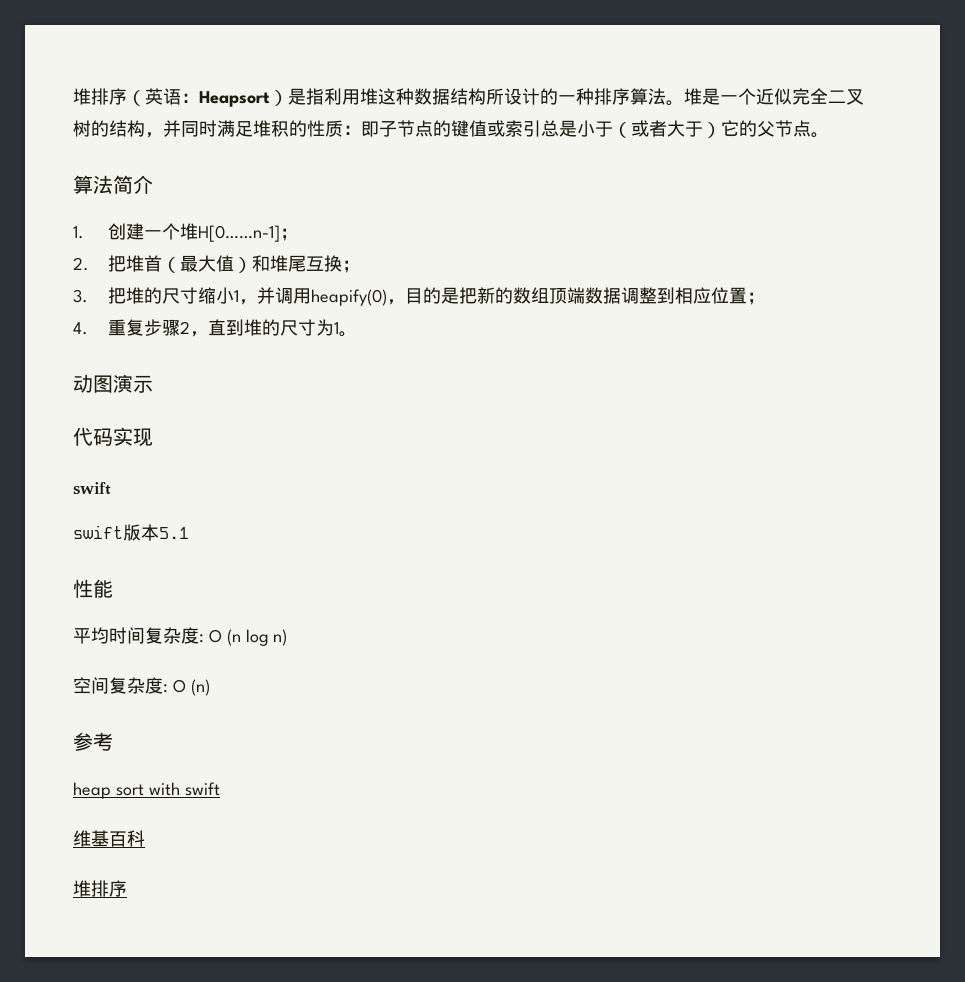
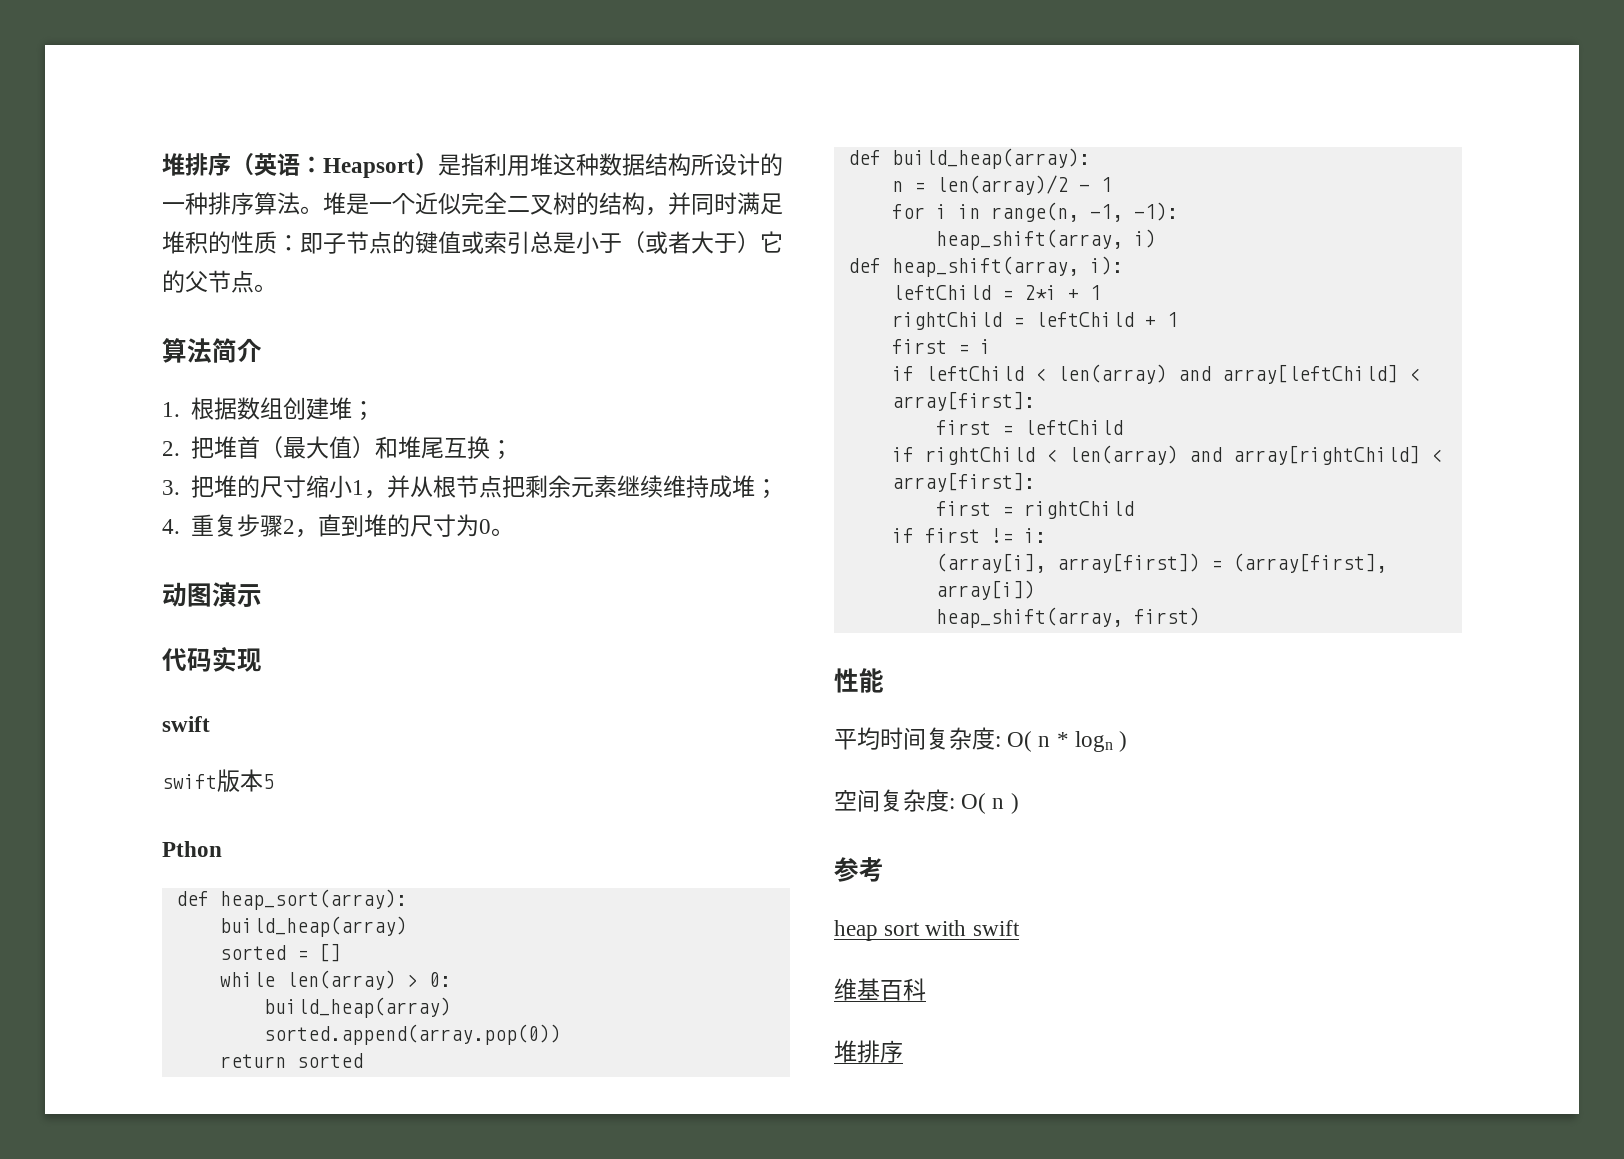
- 1.创建一个堆H[0……n-1]；
+ 1.根据数组创建堆；
- 3.把堆的尺寸缩小1，并调用heapify(0)，目的是把新的数组顶端数据调整到相应位置；
+ 3.把堆的尺寸缩小1，并从根节点把剩余元素继续维持成堆；
- 4.重复步骤2，直到堆的尺寸为1。
+ 4.重复步骤2，直到堆的尺寸为0。
- swift版本5.1
+ swift版本5
+ Pthon
+ def heap_sort(array):
+ build_heap(array)
+ sorted = []
+ while len(array) > 0:
+ build_heap(array)
+ sorted.append(array.pop(0))
+ return sorted
+ def build_heap(array):
+ n = len(array)/2 - 1
+ for i in range(n, -1, -1):
+ heap_shift(array, i)
+ def heap_shift(array, i):
+ leftChild = 2*i + 1
+ rightChild = leftChild + 1
+ first = i
+ if leftChild < len(array) and array[leftChild] < array[first]:
+ first = leftChild
+ if rightChild < len(array) and array[rightChild] < array[first]:
+ first = rightChild
+ if first != i:
+ (array[i], array[first]) = (array[first], array[i])
+ heap_shift(array, first)
- 平均时间复杂度: O (n log n)
+ 平均时间复杂度: O( n * logn )
- 空间复杂度: O (n)
+ 空间复杂度: O( n )

